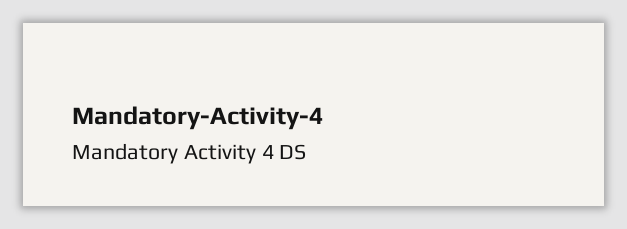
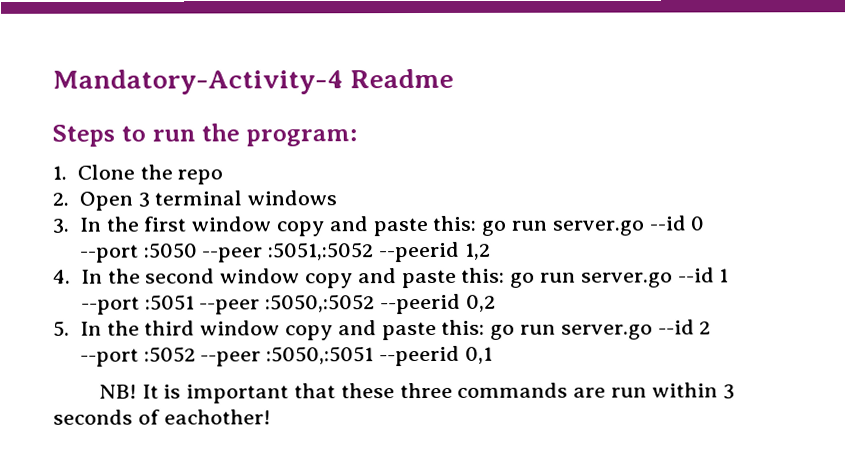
- Mandatory-Activity-4
- Mandatory Activity 4 DS
+ Mandatory-Activity-4 Readme
+ Steps to run the program:
+ 1. Clone the repo
+ 2. Open 3 terminal windows
+ 3. In the first window copy and paste this: go run server.go --id 0 --port :5050 --peer :5051,:5052 --peerid 1,2
+ 4. In the second window copy and paste this: go run server.go --id 1 --port :5051 --peer :5050,:5052 --peerid 0,2
+ 5. In the third window copy and paste this: go run server.go --id 2 --port :5052 --peer :5050,:5051 --peerid 0,1
+ NB! It is important that these three commands are run within 3 seconds of eachother!

